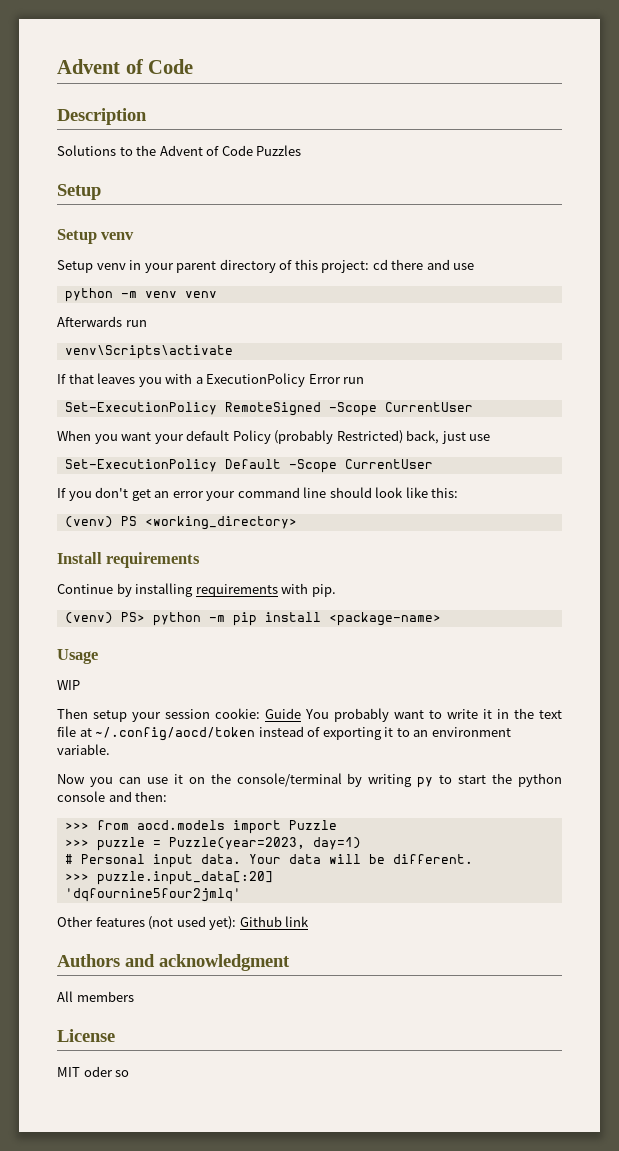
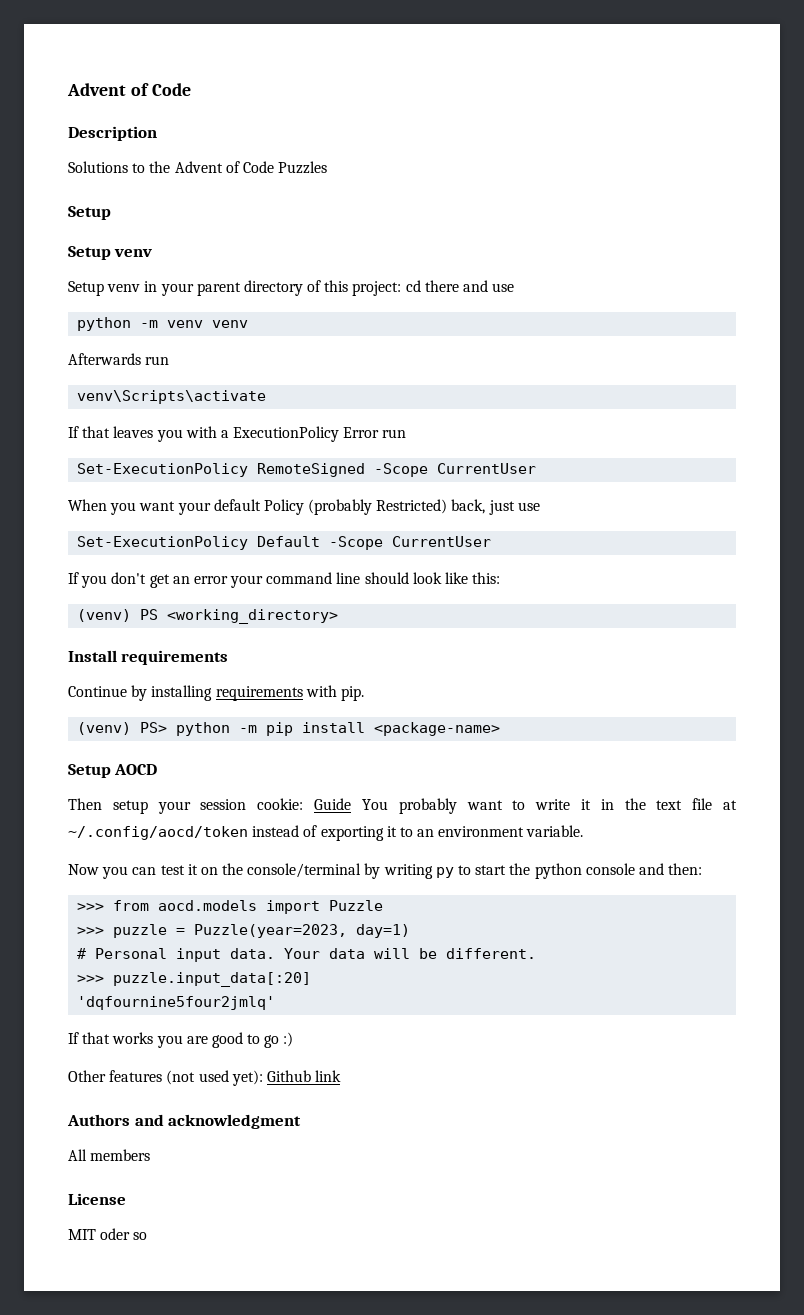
- Usage
- WIP
+ Setup AOCD
- Now you can use it on the console/terminal by writing py to start the python console and then:
+ Now you can test it on the console/terminal by writing py to start the python console and then:
+ If that works you are good to go :)

